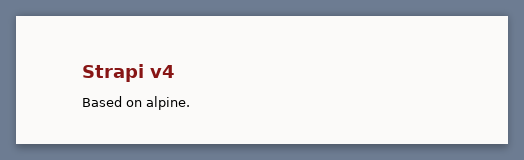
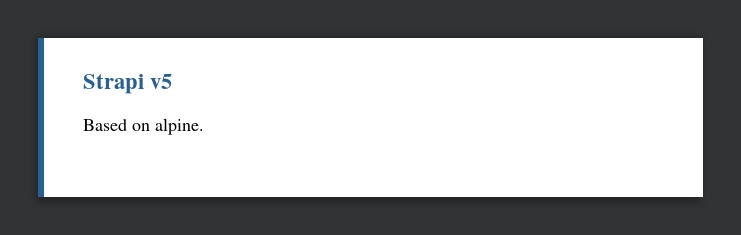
- Strapi v4
+ Strapi v5

